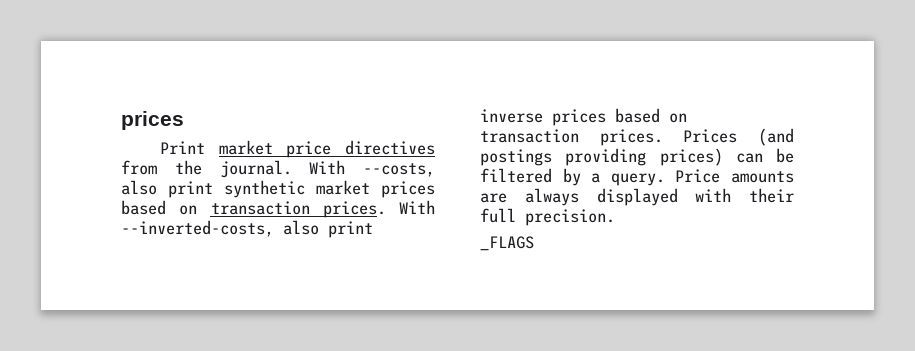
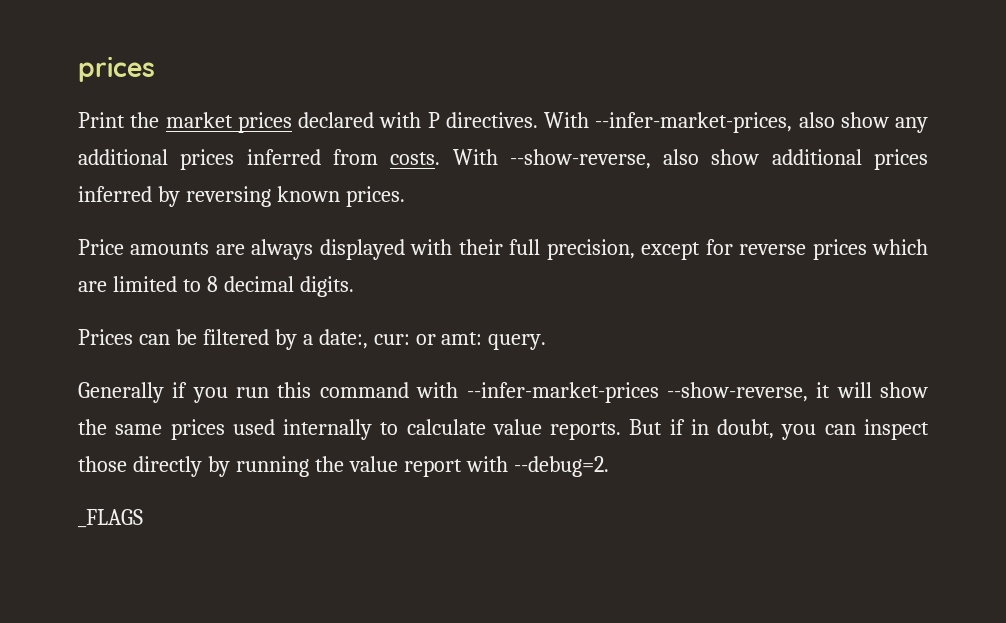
- Print market price directives from the journal. With --costs, also print synthetic market prices based on transaction prices. With --inverted-costs, also print inverse prices based on transaction prices. Prices (and postings providing prices) can be filtered by a query. Price amounts are always displayed with their full precision.
+ Print the market prices declared with P directives. With --infer-market-prices, also show any additional prices inferred from costs. With --show-reverse, also show additional prices inferred by reversing known prices.
+ Price amounts are always displayed with their full precision, except for reverse prices which are limited to 8 decimal digits.
+ Prices can be filtered by a date:, cur: or amt: query.
+ Generally if you run this command with --infer-market-prices --show-reverse, it will show the same prices used internally to calculate value reports. But if in doubt, you can inspect those directly by running the value report with --debug=2.

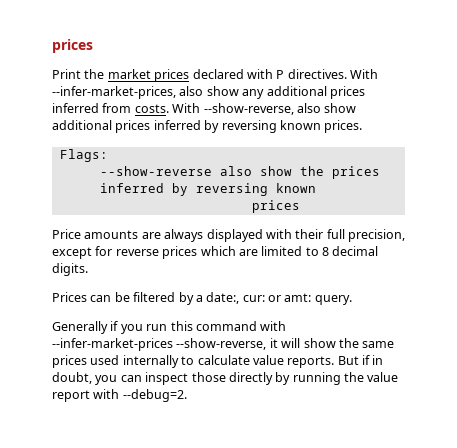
+ Flags:
+ --show-reverse also show the prices inferred by reversing known
+ prices
- _FLAGS

